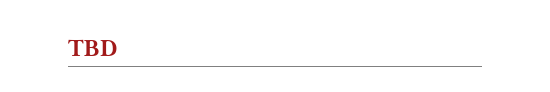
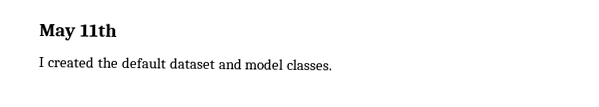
- TBD
+ May 11th
+ I created the default dataset and model classes.

